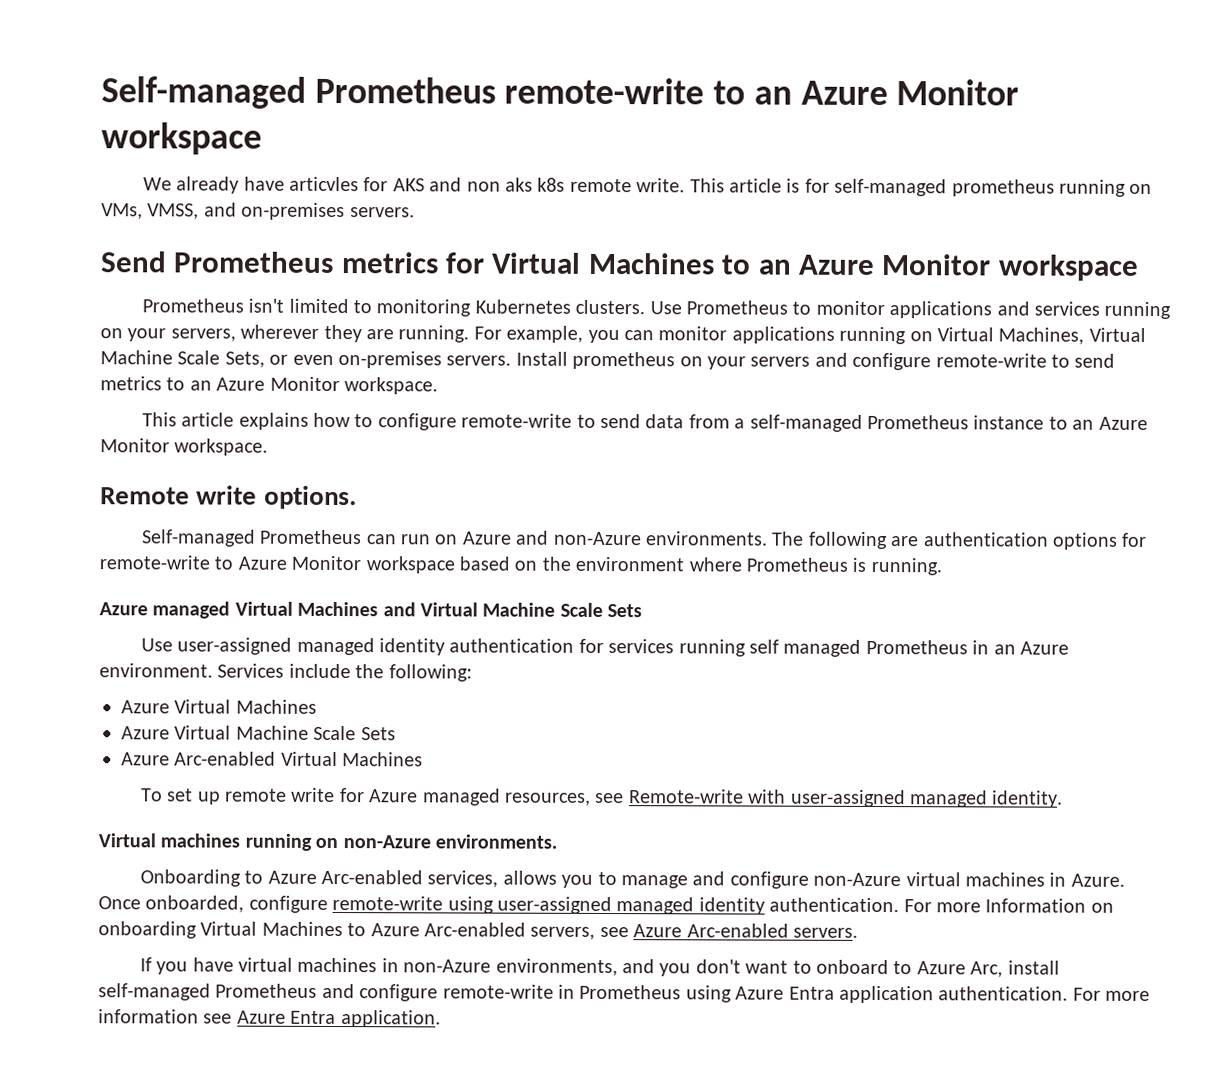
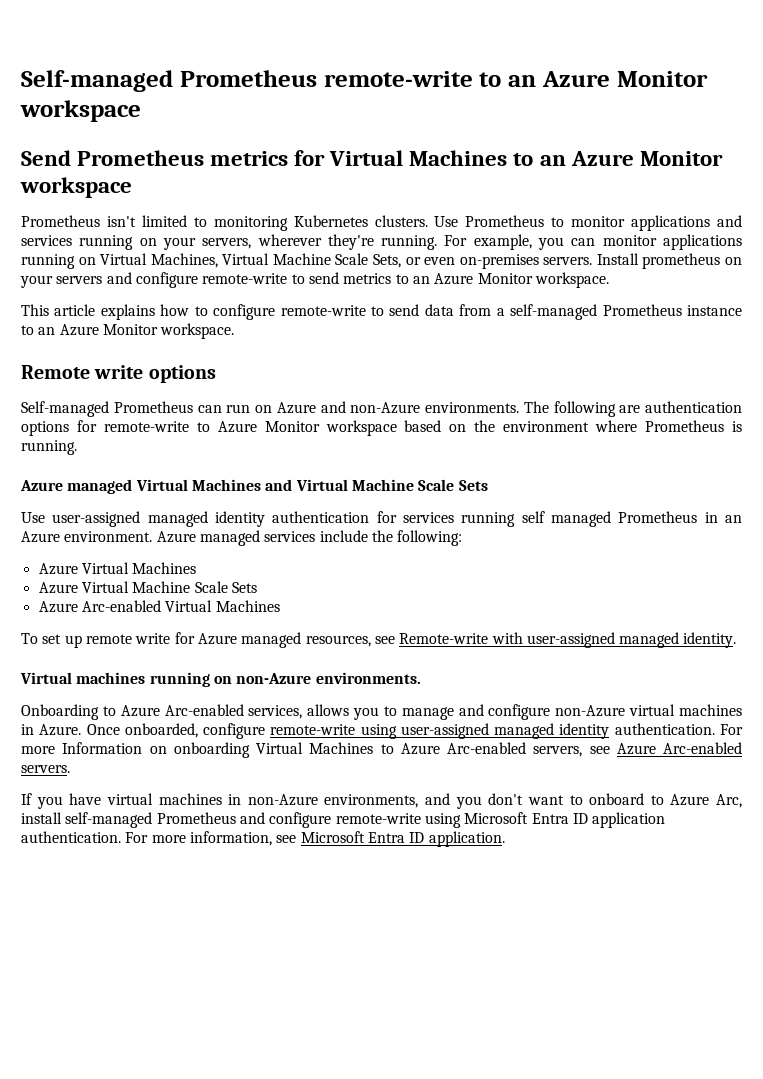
- We already have articvles for AKS and non aks k8s remote write. This article is for self-managed prometheus running on VMs, VMSS, and on-premises servers.
- Use Prometheus to monitor applications and services running on your servers, wherever they are running.
+ Use Prometheus to monitor applications and services running on your servers, wherever they're running.
- Remote write options.
+ Remote write options
- Services include the following:
+ Azure managed services include the following:
- If you have virtual machines in non-Azure environments, and you don't want to onboard to Azure Arc, install self-managed Prometheus and configure remote-write in Prometheus using Azure Entra application authentication. For more information see Azure Entra application.
+ If you have virtual machines in non-Azure environments, and you don't want to onboard to Azure Arc, install self-managed Prometheus and configure remote-write using Microsoft Entra ID application authentication. For more information, see Microsoft Entra ID application.

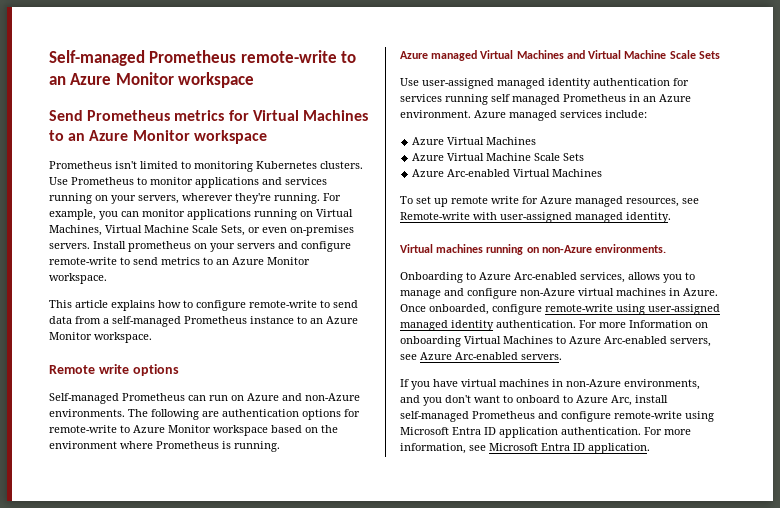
- Azure managed services include the following:
+ Azure managed services include:

